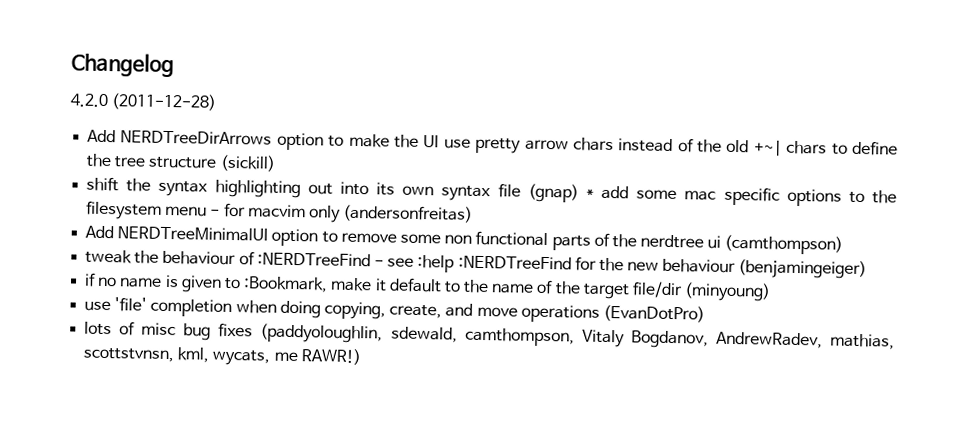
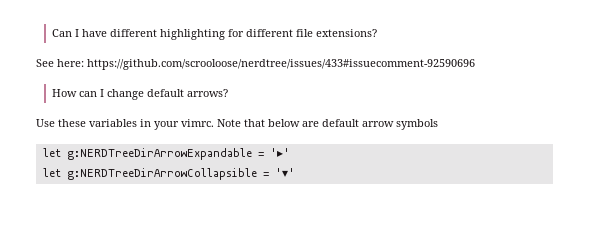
- Changelog
- 4.2.0 (2011-12-28)
- Add NERDTreeDirArrows option to make the UI use pretty arrow chars instead of the old +~| chars to define the tree structure (sickill)
- shift the syntax highlighting out into its own syntax file (gnap) * add some mac specific options to the filesystem menu - for macvim only (andersonfreitas)
- Add NERDTreeMinimalUI option to remove some non functional parts of the nerdtree ui (camthompson)
- tweak the behaviour of :NERDTreeFind - see :help :NERDTreeFind for the new behaviour (benjamingeiger)
- if no name is given to :Bookmark, make it default to the name of the target file/dir (minyoung)
- use 'file' completion when doing copying, create, and move operations (EvanDotPro)
- lots of misc bug fixes (paddyoloughlin, sdewald, camthompson, Vitaly Bogdanov, AndrewRadev, mathias, scottstvnsn, kml, wycats, me RAWR!)
+ Can I have different highlighting for different file extensions?
+ See here: https://github.com/scrooloose/nerdtree/issues/433#issuecomment-92590696
+ How can I change default arrows?
+ Use these variables in your vimrc. Note that below are default arrow symbols
+ let g:NERDTreeDirArrowExpandable = '▸'
+ let g:NERDTreeDirArrowCollapsible = '▾'

